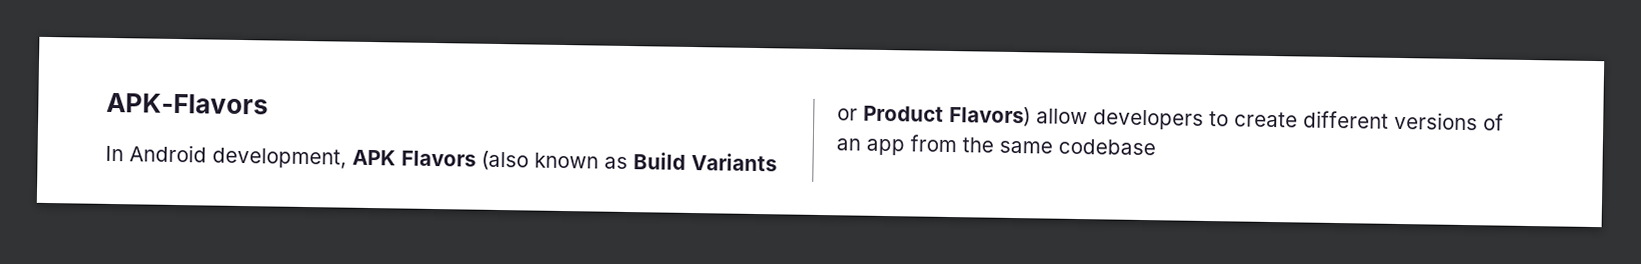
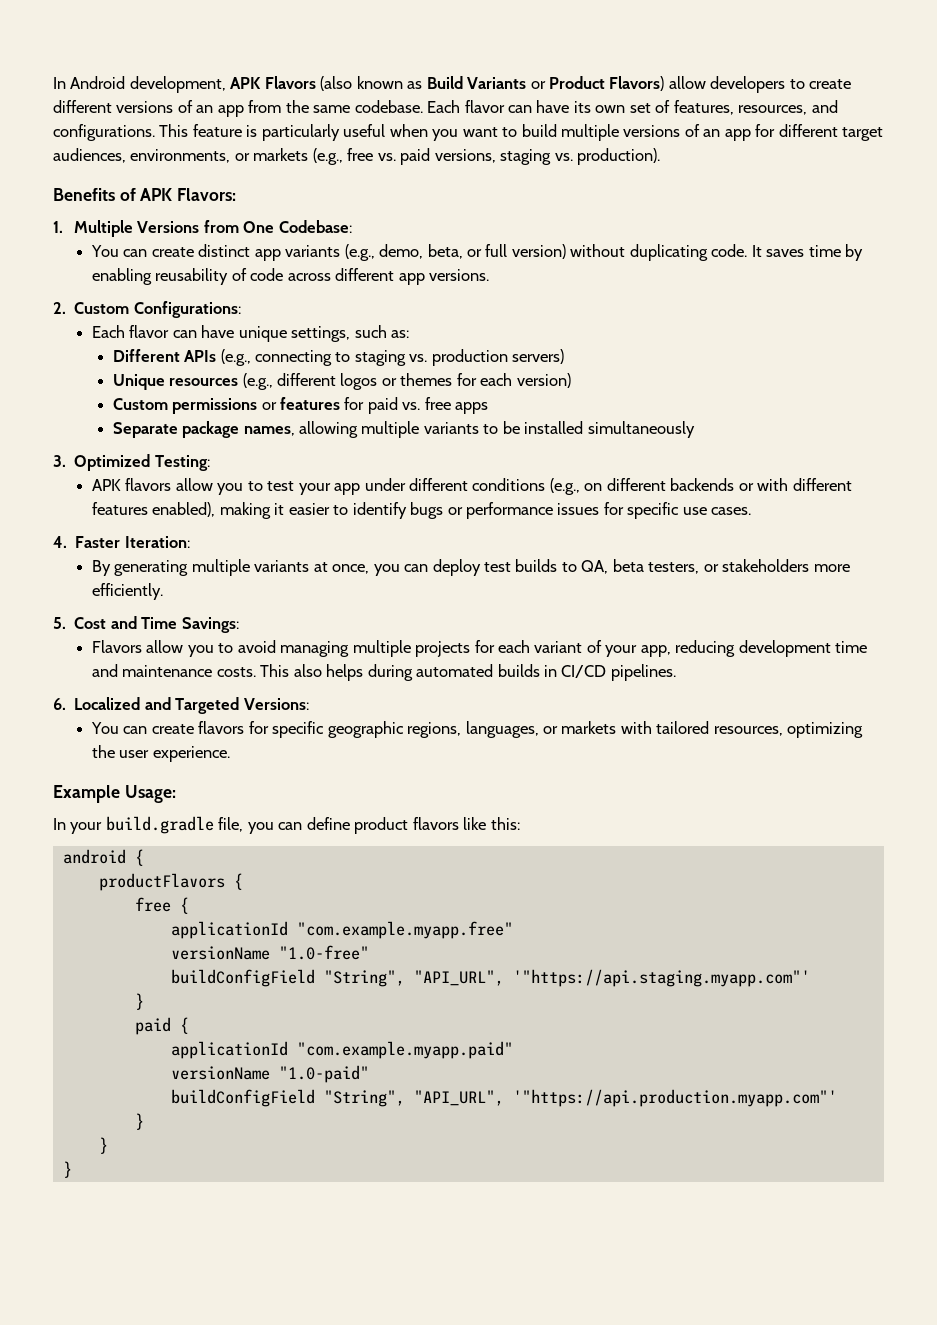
- APK-Flavors
- In Android development, APK Flavors (also known as Build Variants or Product Flavors) allow developers to create different versions of an app from the same codebase
+ In Android development, APK Flavors (also known as Build Variants or Product Flavors) allow developers to create different versions of an app from the same codebase. Each flavor can have its own set of features, resources, and configurations. This feature is particularly useful when you want to build multiple versions of an app for different target audiences, environments, or markets (e.g., free vs. paid versions, staging vs. production).
+ Benefits of APK Flavors:
+ 1. Multiple Versions from One Codebase:
+ You can create distinct app variants (e.g., demo, beta, or full version) without duplicating code. It saves time by enabling reusability of code across different app versions.
+ 2. Custom Configurations:
+ Each flavor can have unique settings, such as:
+ Different APIs (e.g., connecting to staging vs. production servers)
+ Unique resources (e.g., different logos or themes for each version)
+ Custom permissions or features for paid vs. free apps
+ Separate package names, allowing multiple variants to be installed simultaneously
+ 3. Optimized Testing:
+ APK flavors allow you to test your app under different conditions (e.g., on different backends or with different features enabled), making it easier to identify bugs or performance issues for specific use cases.
+ 4. Faster Iteration:
+ By generating multiple variants at once, you can deploy test builds to QA, beta testers, or stakeholders more efficiently.
+ 5. Cost and Time Savings:
+ Flavors allow you to avoid managing multiple projects for each variant of your app, reducing development time and maintenance costs. This also helps during automated builds in CI/CD pipelines.
+ 6. Localized and Targeted Versions:
+ You can create flavors for specific geographic regions, languages, or markets with tailored resources, optimizing the user experience.
+ Example Usage:
+ In your build.gradle file, you can define product flavors like this:
+ android {
+ productFlavors {
+ free {
+ applicationId "com.example.myapp.free"
+ versionName "1.0-free"
+ buildConfigField "String", "API_URL", '"https://api.staging.myapp.com"'
+ }
+ paid {
+ applicationId "com.example.myapp.paid"
+ versionName "1.0-paid"
+ buildConfigField "String", "API_URL", '"https://api.production.myapp.com"'
+ }
+ }
+ }

